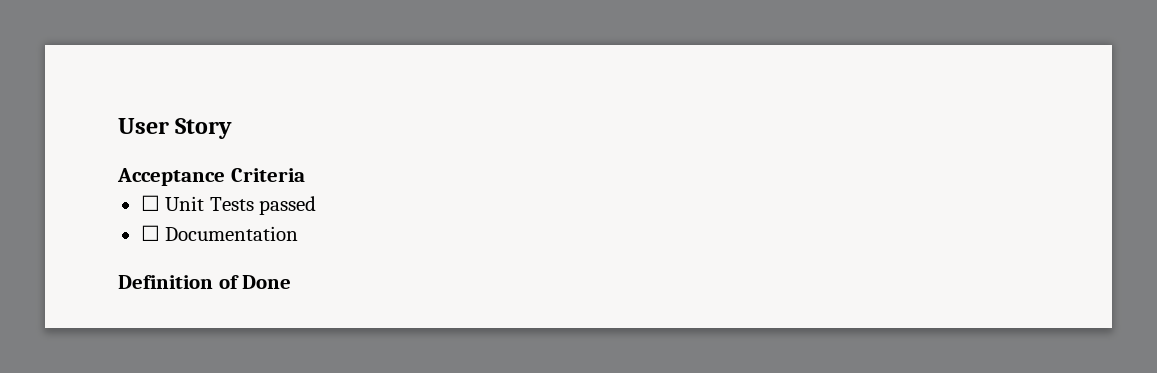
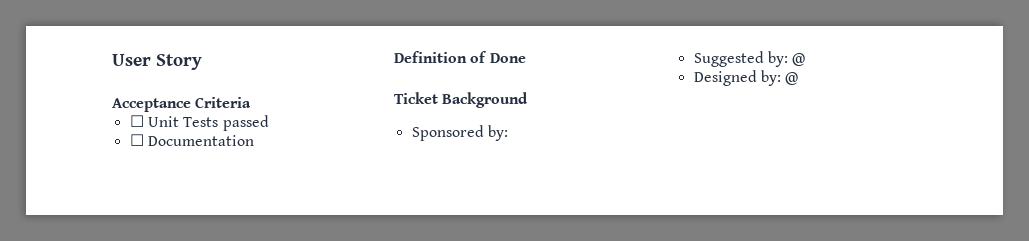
+ Ticket Background
+ Sponsored by:
+ Suggested by: @
+ Designed by: @

